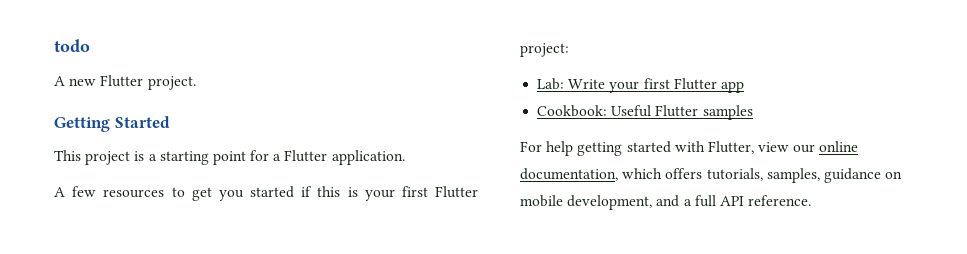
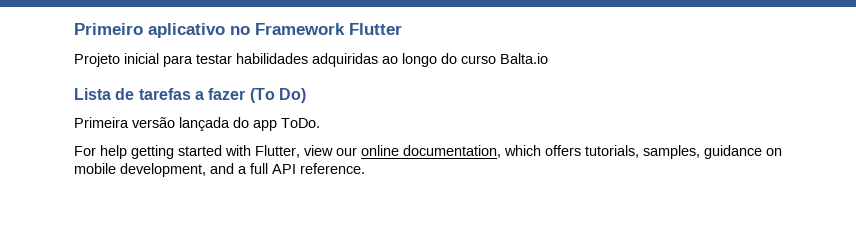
- todo
- A new Flutter project.
- Getting Started
- This project is a starting point for a Flutter application.
- A few resources to get you started if this is your first Flutter project:
- Lab: Write your first Flutter app
- Cookbook: Useful Flutter samples
+ Primeiro aplicativo no Framework Flutter
+ Projeto inicial para testar habilidades adquiridas ao longo do curso Balta.io
+ Lista de tarefas a fazer (To Do)
+ Primeira versão lançada do app ToDo.

